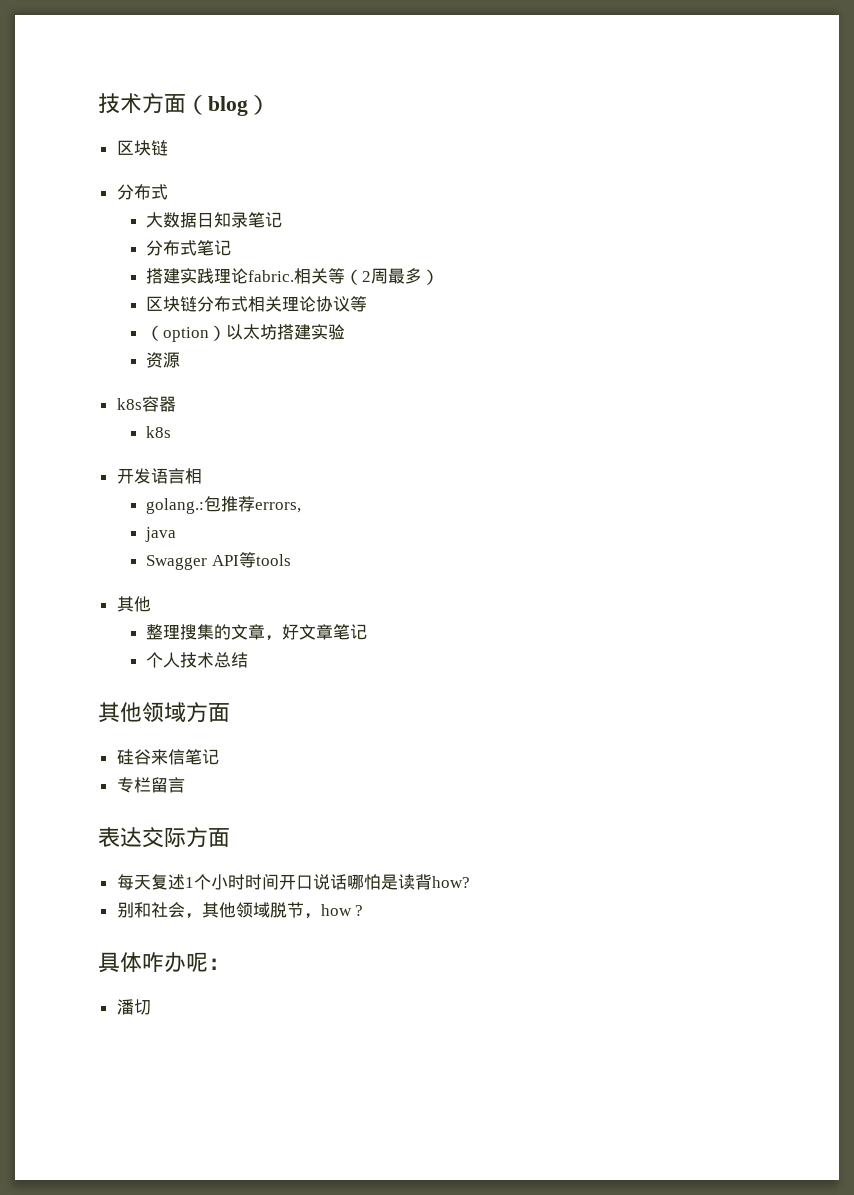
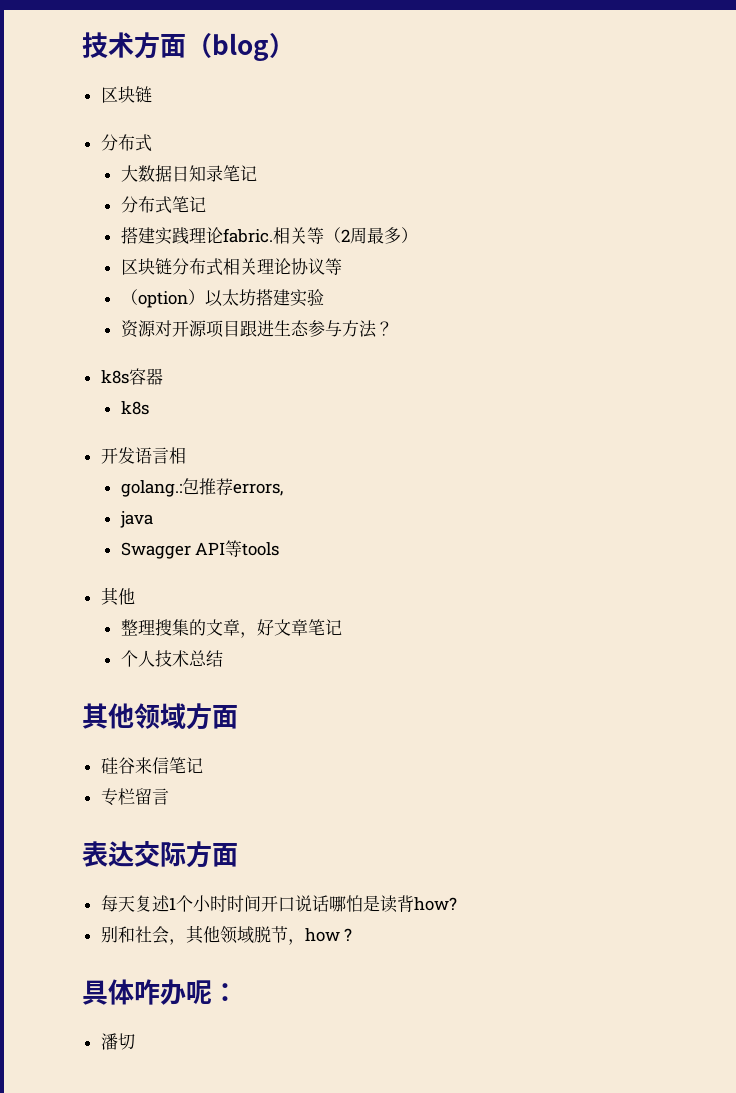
- 资源
+ 资源对开源项目跟进生态参与方法？

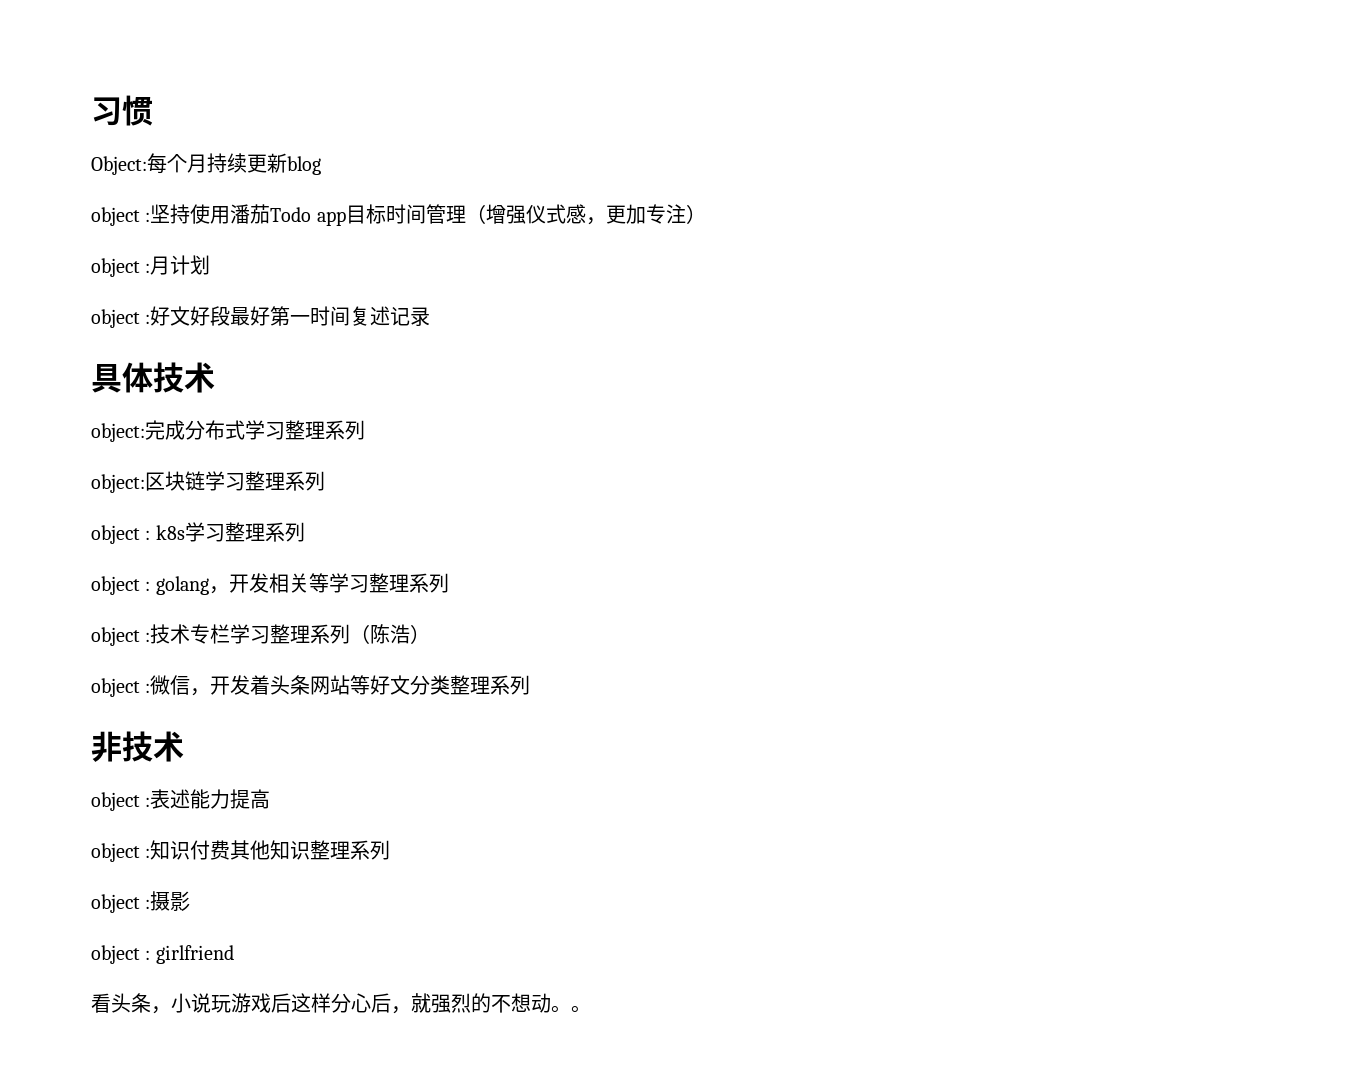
- 技术方面（blog）
- 区块链
- 分布式
- 大数据日知录笔记
- 分布式笔记
- 搭建实践理论fabric.相关等（2周最多）
- 区块链分布式相关理论协议等
- （option）以太坊搭建实验
- 资源对开源项目跟进生态参与方法？
- k8s容器
- k8s
- 开发语言相
- golang.:包推荐errors,
- java
- Swagger API等tools
- 其他
- 整理搜集的文章，好文章笔记
- 个人技术总结
- 其他领域方面
- 硅谷来信笔记
- 专栏留言
- 表达交际方面
- 每天复述1个小时时间开口说话哪怕是读背how?
- 别和社会，其他领域脱节，how ?
- 具体咋办呢：
- 潘切
+ 习惯
+ Object:每个月持续更新blog
+ object :坚持使用潘茄Todo app目标时间管理（增强仪式感，更加专注）
+ object :月计划
+ object :好文好段最好第一时间复述记录
+ 具体技术
+ object:完成分布式学习整理系列
+ object:区块链学习整理系列
+ object : k8s学习整理系列
+ object : golang，开发相关等学习整理系列
+ object :技术专栏学习整理系列（陈浩）
+ object :微信，开发着头条网站等好文分类整理系列
+ 非技术
+ object :表述能力提高
+ object :知识付费其他知识整理系列
+ object :摄影
+ object : girlfriend
+ 看头条，小说玩游戏后这样分心后，就强烈的不想动。。

